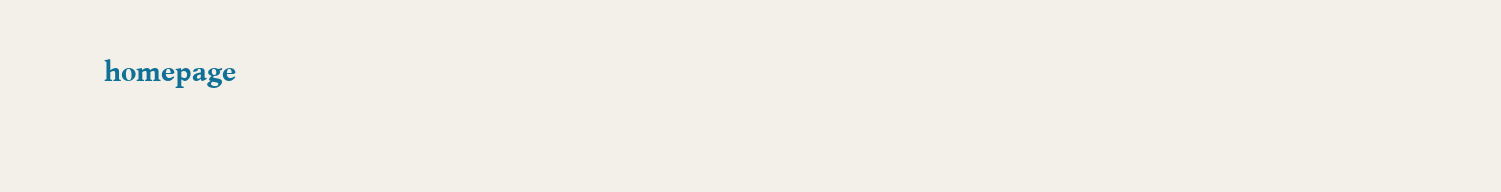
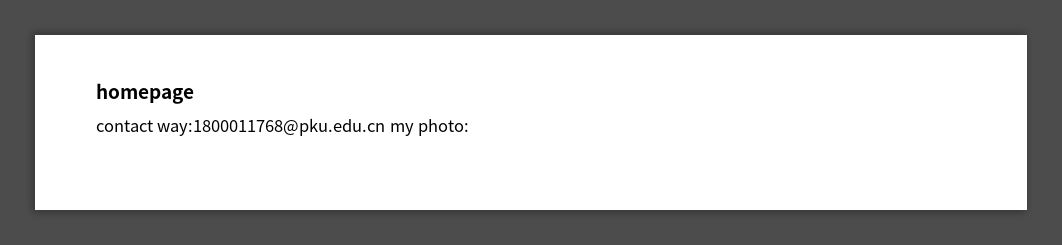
+ contact way:1800011768@pku.edu.cn my photo:

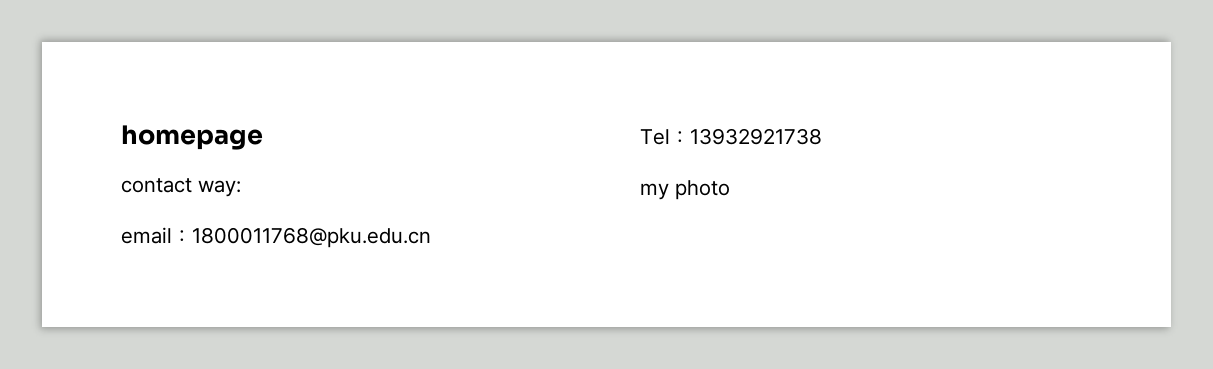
- contact way:1800011768@pku.edu.cn my photo:
+ contact way:
+ email：1800011768@pku.edu.cn
+ Tel：13932921738
+ my photo

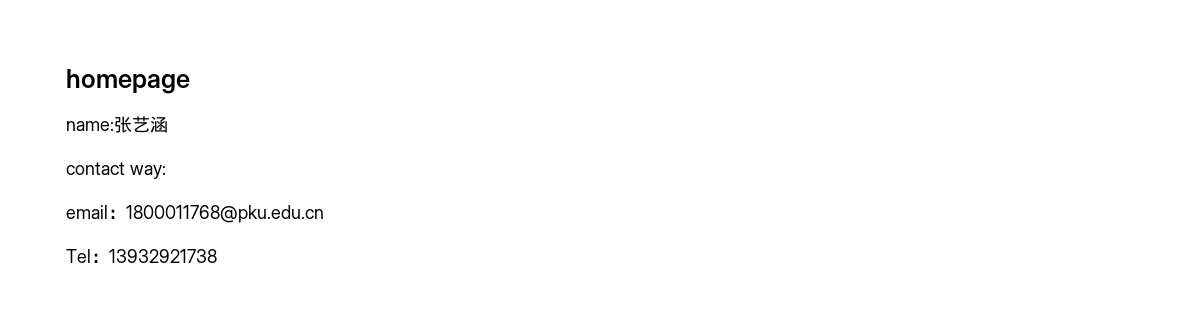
+ name:张艺涵
- my photo

